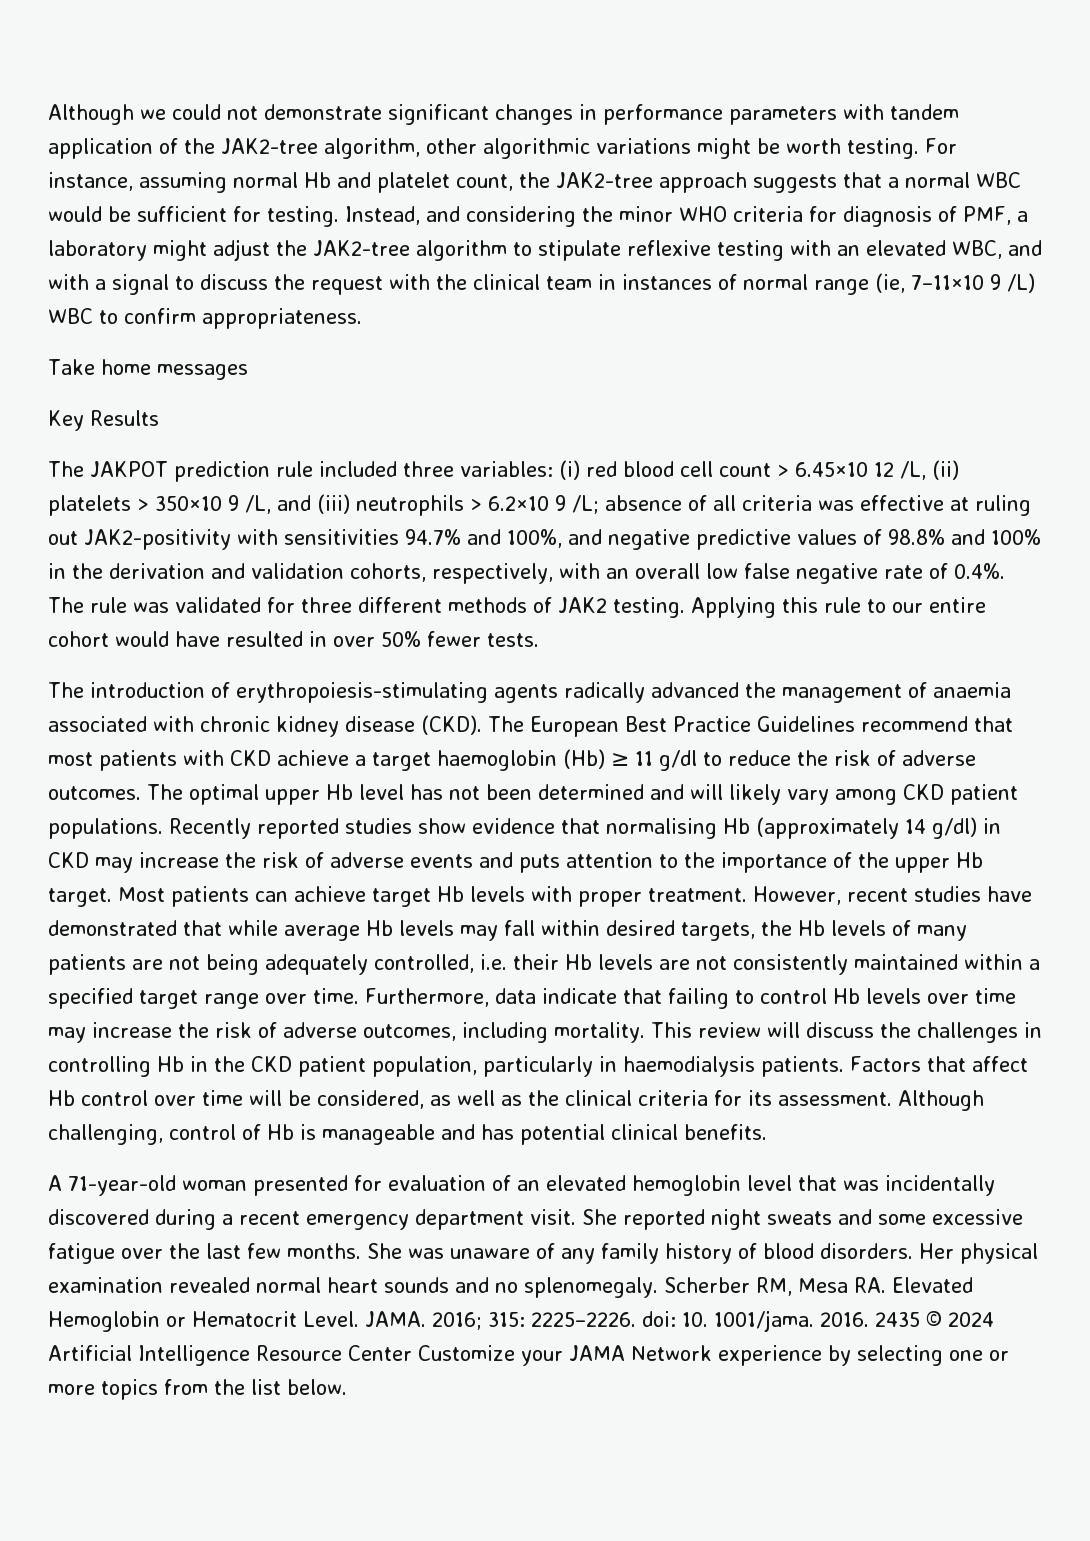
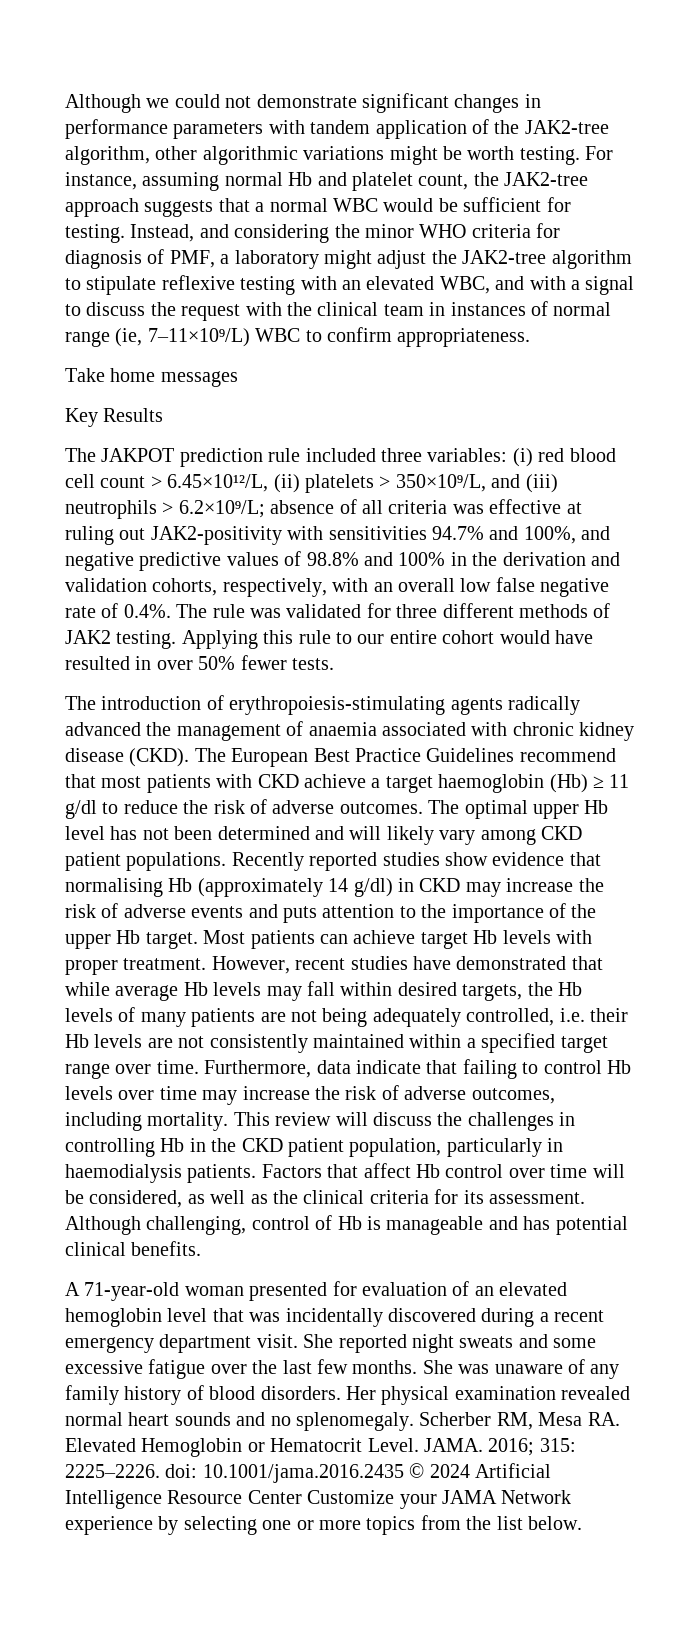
- Instead, and considering the minor WHO criteria for diagnosis of PMF, a laboratory might adjust the JAK2-tree algorithm to stipulate reflexive testing with an elevated WBC, and with a signal to discuss the request with the clinical team in instances of normal range (ie, 7–11×10 9 /L) WBC to confirm appropriateness.
+ Instead, and considering the minor WHO criteria for diagnosis of PMF, a laboratory might adjust the JAK2-tree algorithm to stipulate reflexive testing with an elevated WBC, and with a signal to discuss the request with the clinical team in instances of normal range (ie, 7–11×10⁹/L) WBC to confirm appropriateness.
- (i) red blood cell count > 6.45×10 12 /L, (ii) platelets > 350×10 9 /L, and (iii) neutrophils > 6.2×10 9 /L;
+ (i) red blood cell count > 6.45×10¹²/L, (ii) platelets > 350×10⁹/L, and (iii) neutrophils > 6.2×10⁹/L;
- 2016; 315: 2225–2226. doi: 10. 1001/jama. 2016. 2435 © 2024 Artificial Intelligence Resource Center Customize your JAMA Network experience by selecting one or more topics from the list below.
+ 2016; 315: 2225–2226. doi: 10.1001/jama.2016.2435 © 2024 Artificial Intelligence Resource Center Customize your JAMA Network experience by selecting one or more topics from the list below.

